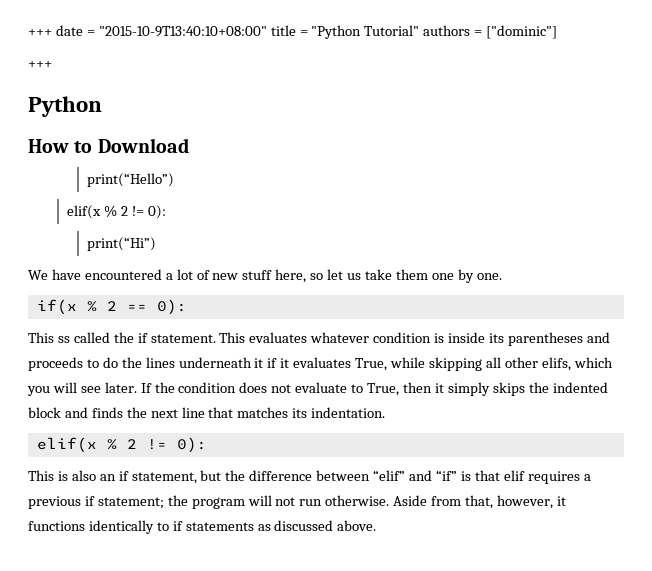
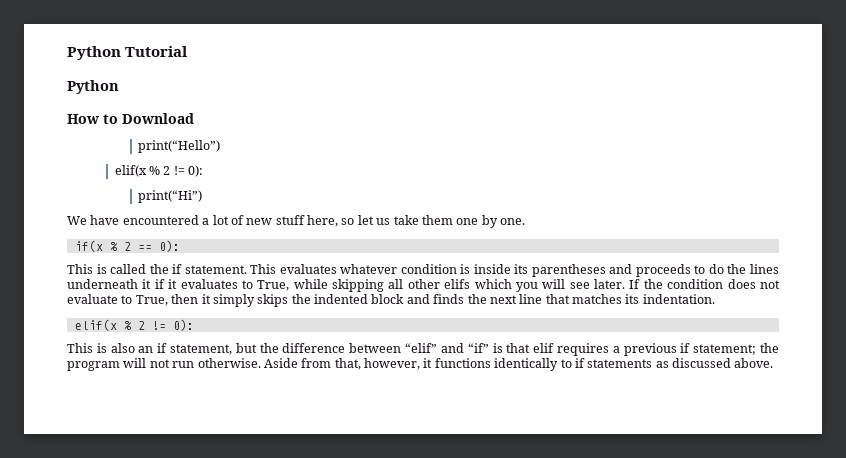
- +++ date = "2015-10-9T13:40:10+08:00" title = "Python Tutorial" authors = ["dominic"]
- +++
+ Python Tutorial
- This ss called the if statement.
+ This is called the if statement.
- This evaluates whatever condition is inside its parentheses and proceeds to do the lines underneath it if it evaluates True, while skipping all other elifs, which you will see later.
+ This evaluates whatever condition is inside its parentheses and proceeds to do the lines underneath it if it evaluates to True, while skipping all other elifs which you will see later.

